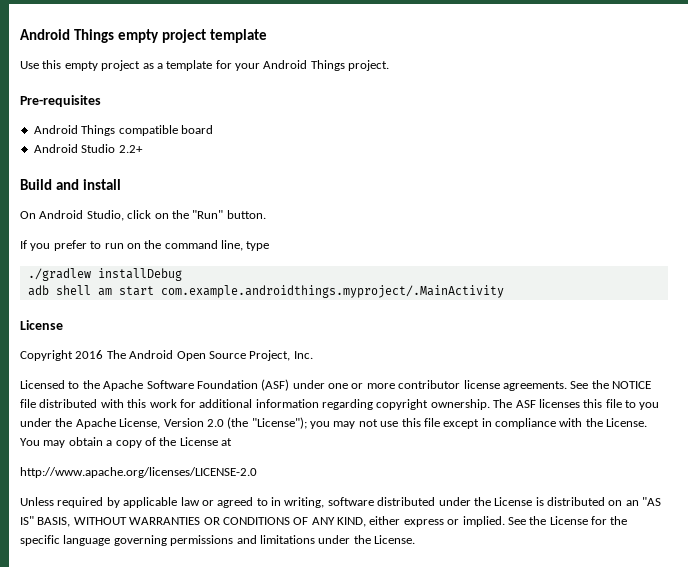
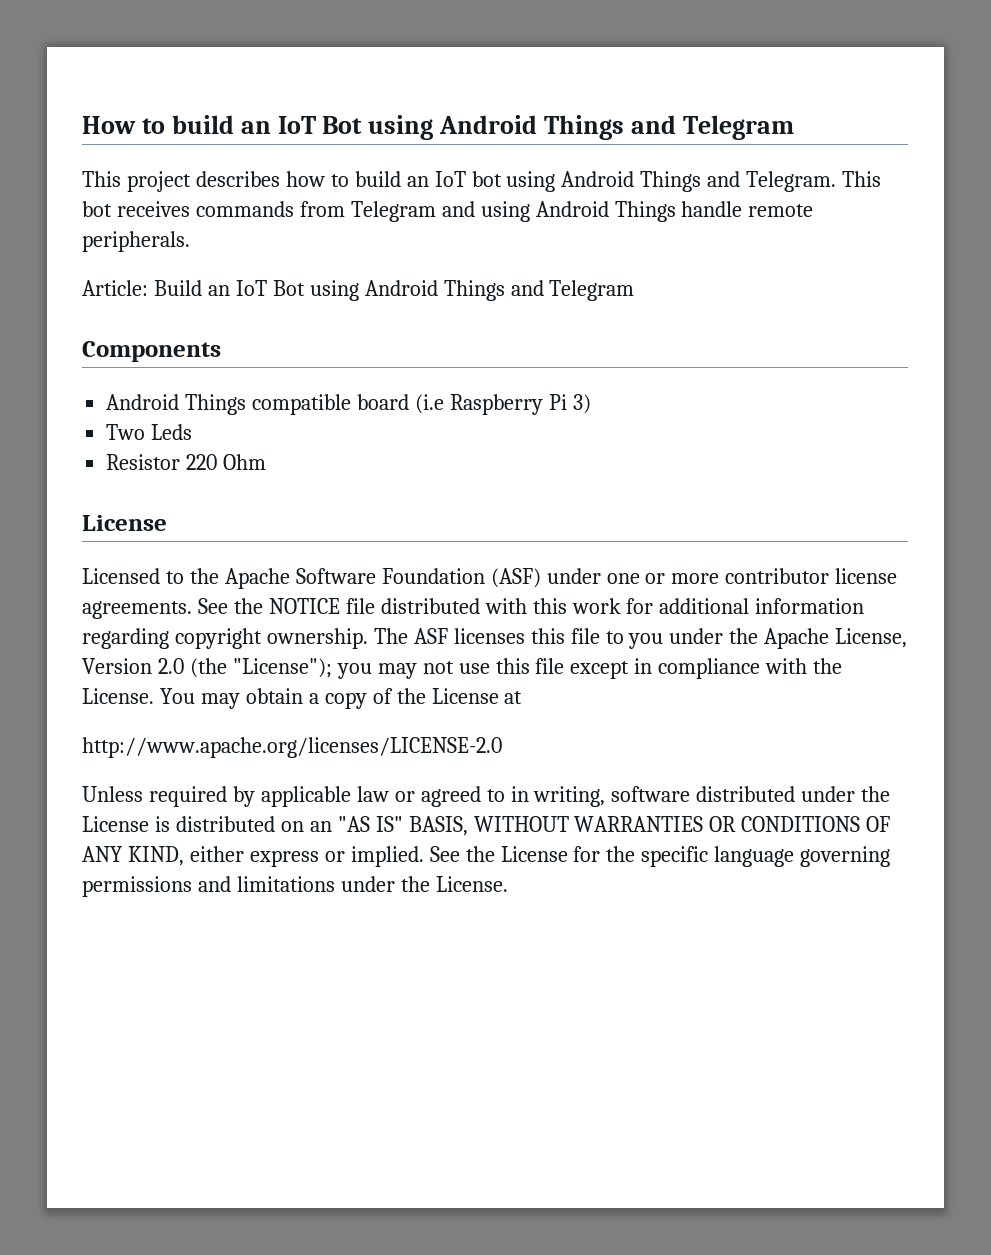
- Android Things empty project template
- Use this empty project as a template for your Android Things project.
- Pre-requisites
- Android Things compatible board
- Android Studio 2.2+
- Build and install
- On Android Studio, click on the "Run" button.
- If you prefer to run on the command line, type
- ./gradlew installDebug
- adb shell am start com.example.androidthings.myproject/.MainActivity
+ How to build an IoT Bot using Android Things and Telegram
+ This project describes how to build an IoT bot using Android Things and Telegram. This bot receives commands from Telegram and using Android Things handle remote peripherals.
+ Article: Build an IoT Bot using Android Things and Telegram
+ Components
+ Android Things compatible board (i.e Raspberry Pi 3)
+ Two Leds
+ Resistor 220 Ohm
  License
- Copyright 2016 The Android Open Source Project, Inc.

